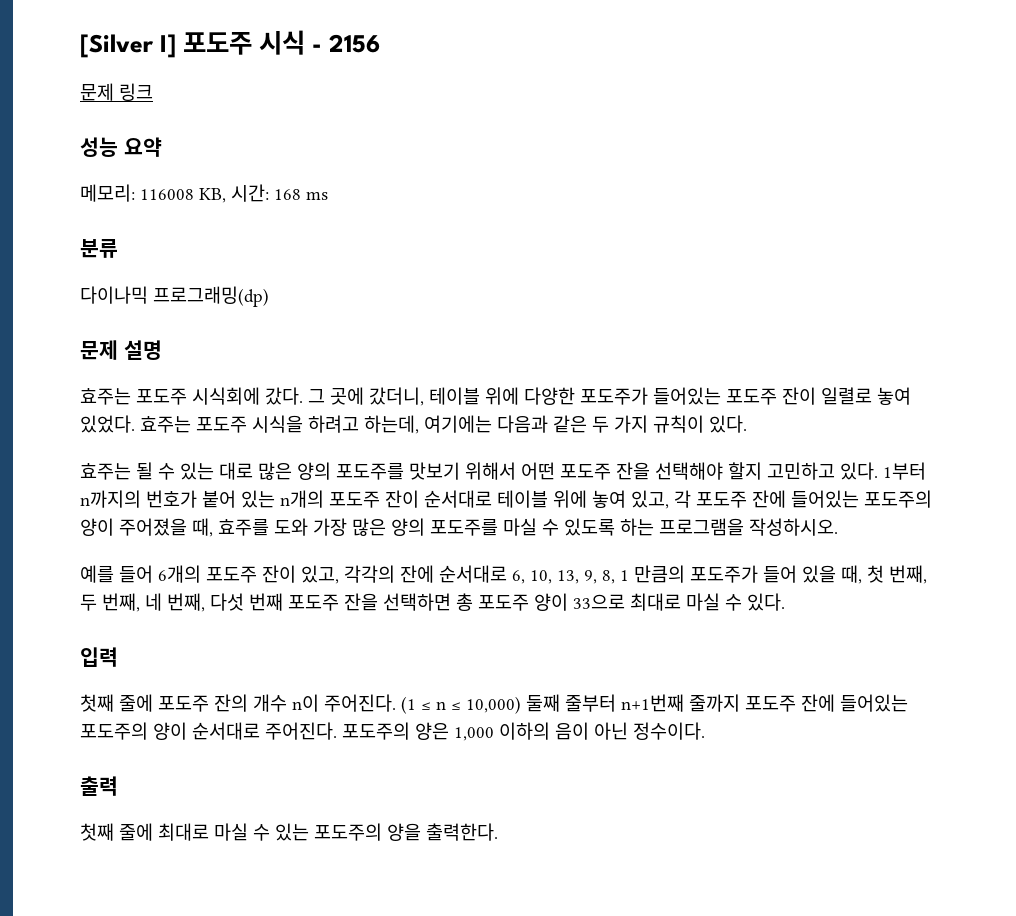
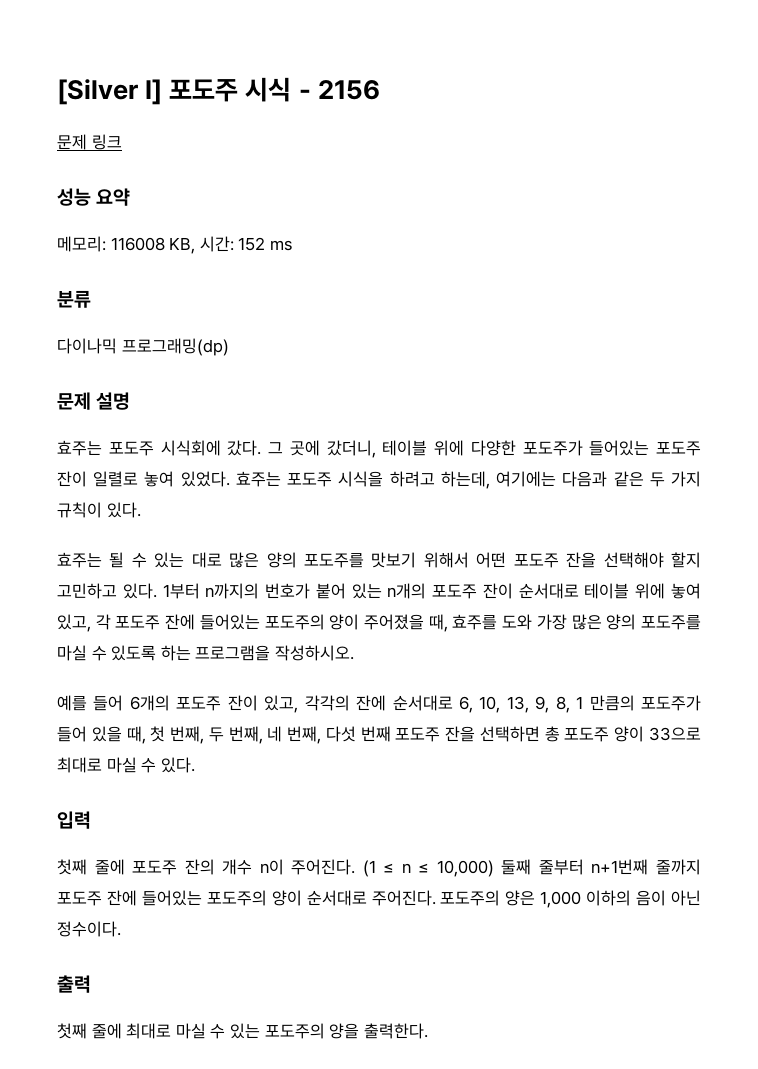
- 메모리: 116008 KB, 시간: 168 ms
+ 메모리: 116008 KB, 시간: 152 ms

